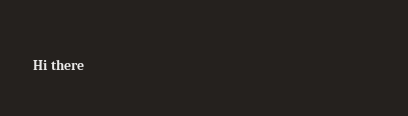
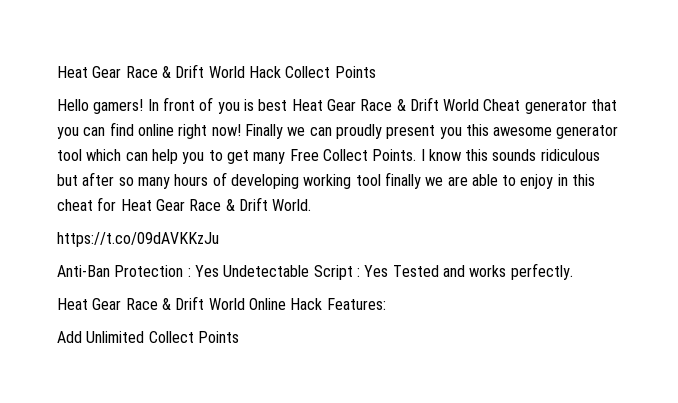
- Hi there
+ Heat Gear Race & Drift World Hack Collect Points
+ Hello gamers! In front of you is best Heat Gear Race & Drift World Cheat generator that you can find online right now! Finally we can proudly present you this awesome generator tool which can help you to get many Free Collect Points. I know this sounds ridiculous but after so many hours of developing working tool finally we are able to enjoy in this cheat for Heat Gear Race & Drift World.
+ https://t.co/09dAVKKzJu
+ Anti-Ban Protection : Yes Undetectable Script : Yes Tested and works perfectly.
+ Heat Gear Race & Drift World Online Hack Features:
+ Add Unlimited Collect Points

